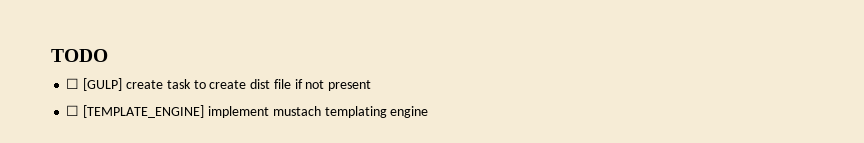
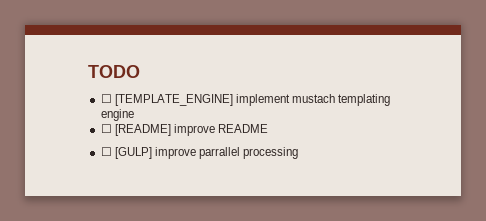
- ☐ [GULP] create task to create dist file if not present
+ ☐ [README] improve README
+ ☐ [GULP] improve parrallel processing

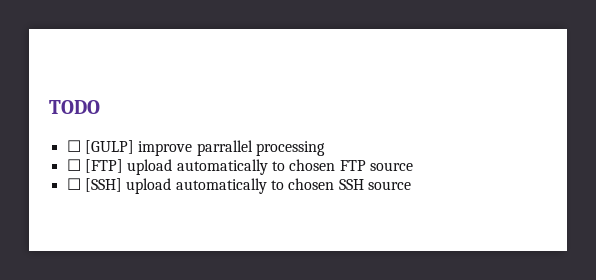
- ☐ [TEMPLATE_ENGINE] implement mustach templating engine
- ☐ [README] improve README
+ ☐ [FTP] upload automatically to chosen FTP source
+ ☐ [SSH] upload automatically to chosen SSH source

